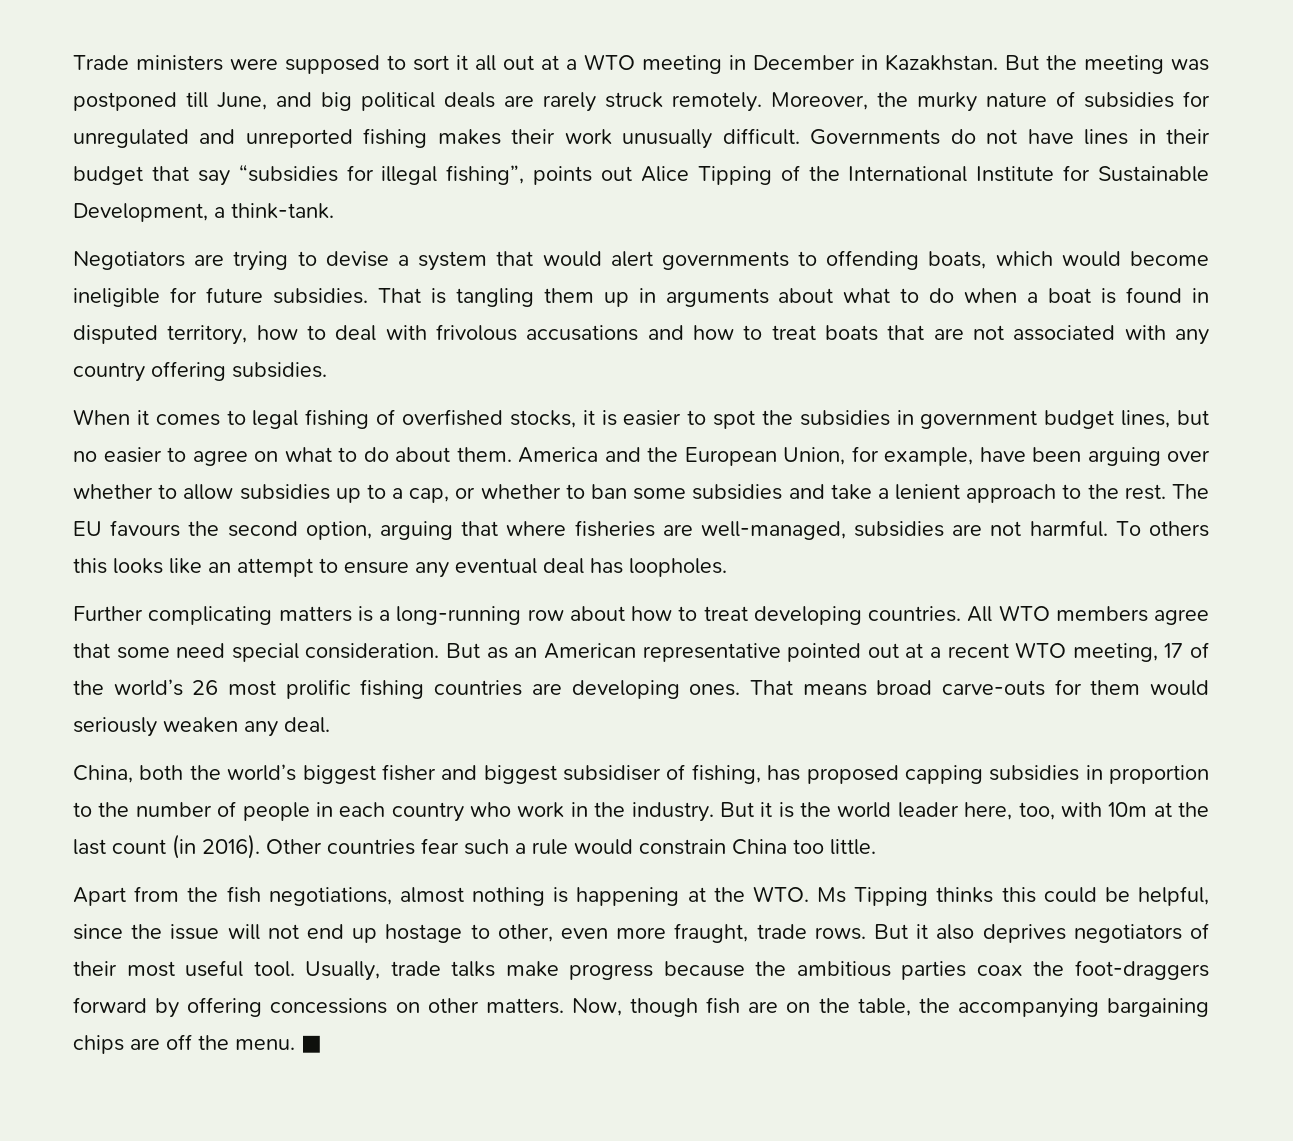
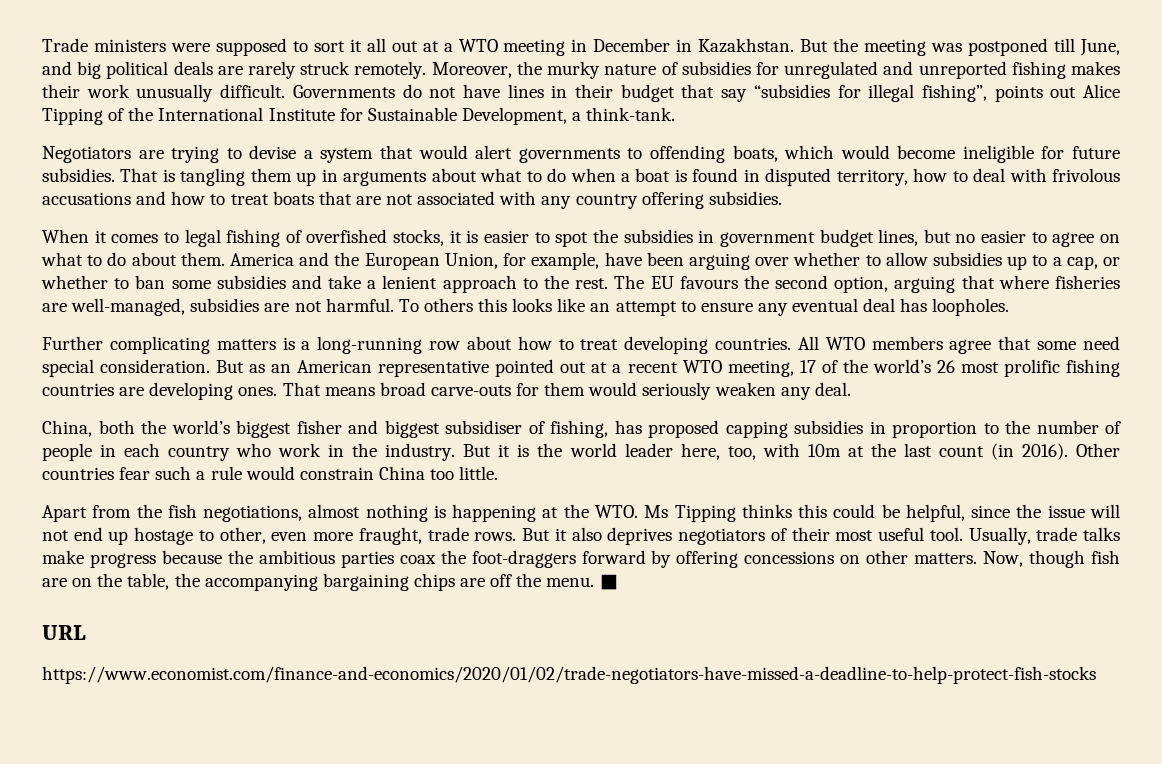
+ URL
+ https://www.economist.com/finance-and-economics/2020/01/02/trade-negotiators-have-missed-a-deadline-to-help-protect-fish-stocks

